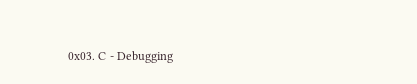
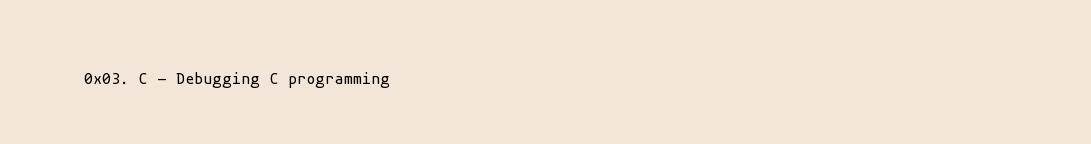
- C - Debugging
+ C - Debugging C programming

